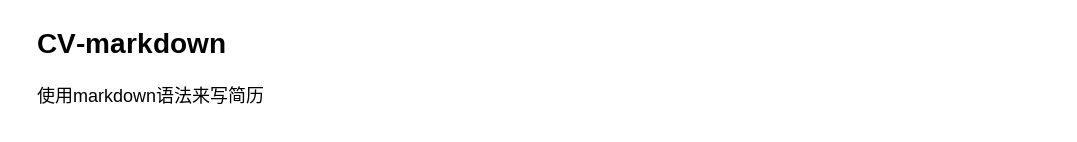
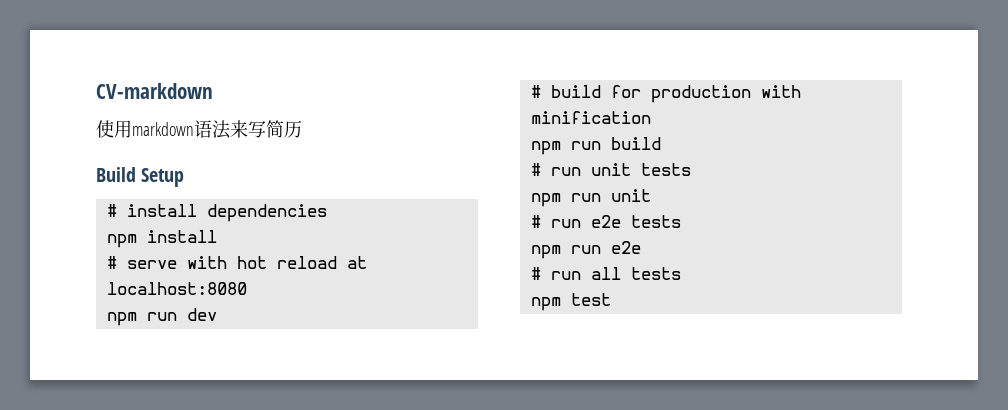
+ Build Setup
+ # install dependencies
+ npm install
+ # serve with hot reload at localhost:8080
+ npm run dev
+ # build for production with minification
+ npm run build
+ # run unit tests
+ npm run unit
+ # run e2e tests
+ npm run e2e
+ # run all tests
+ npm test

